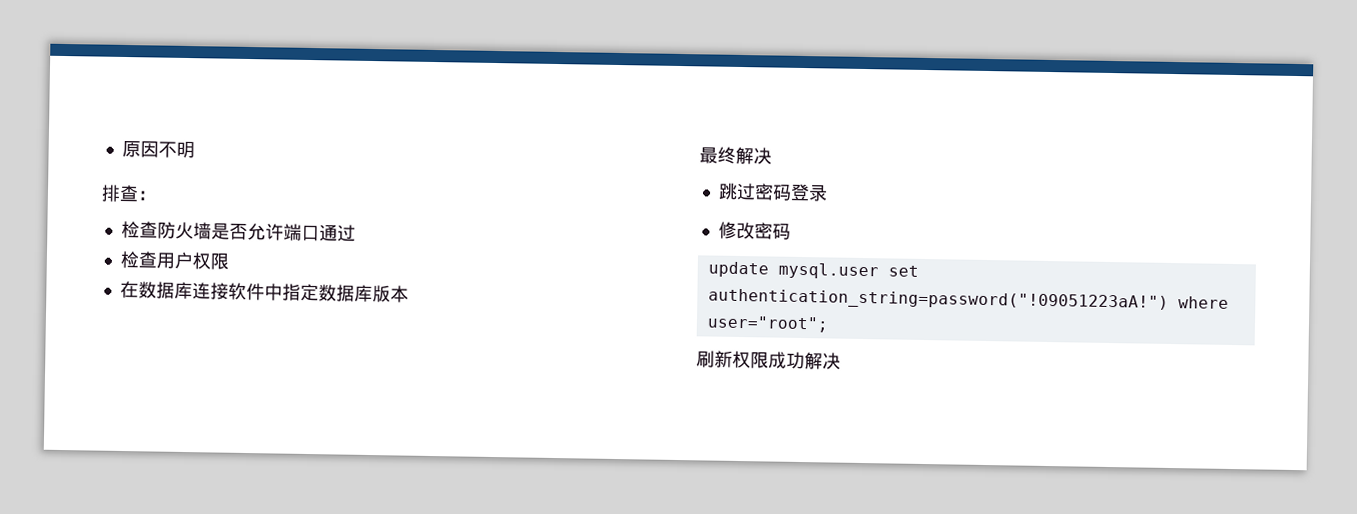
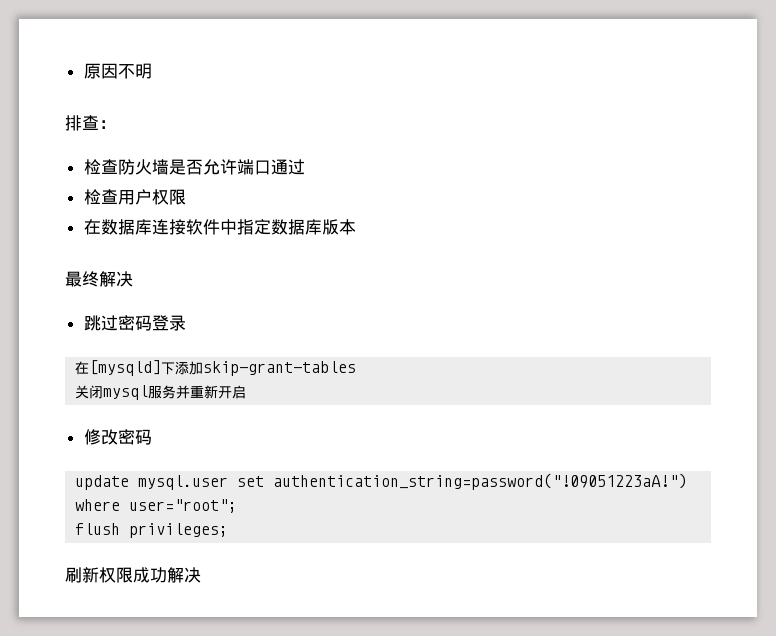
+ 在[mysqld]下添加skip-grant-tables
+ 关闭mysql服务并重新开启
+ flush privileges;

